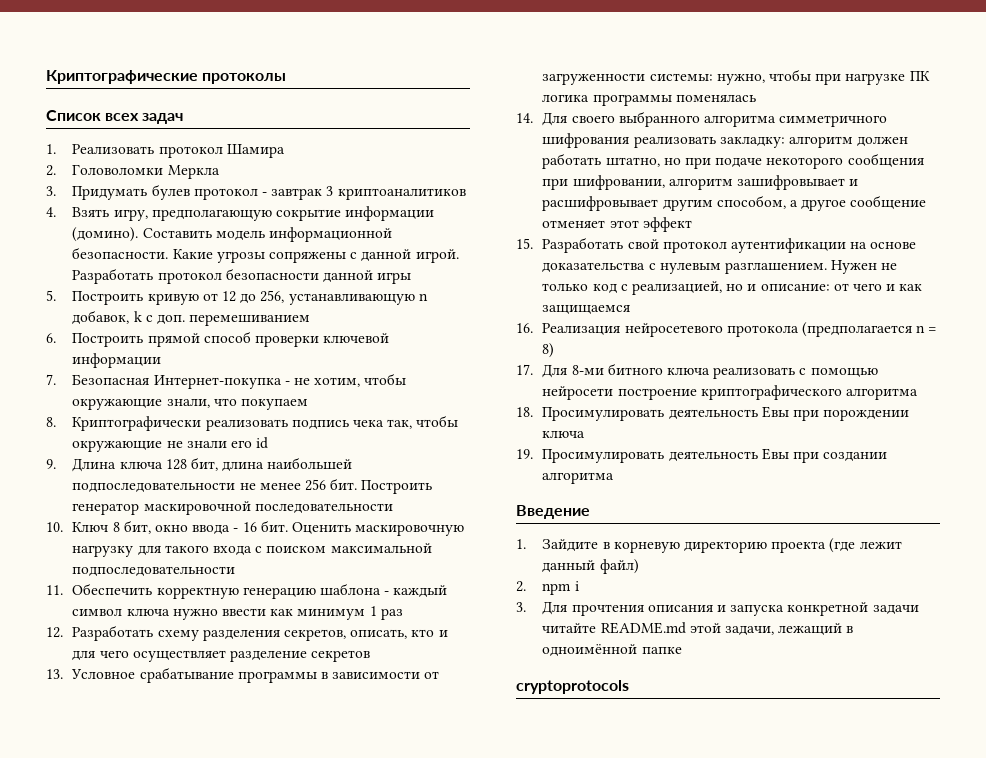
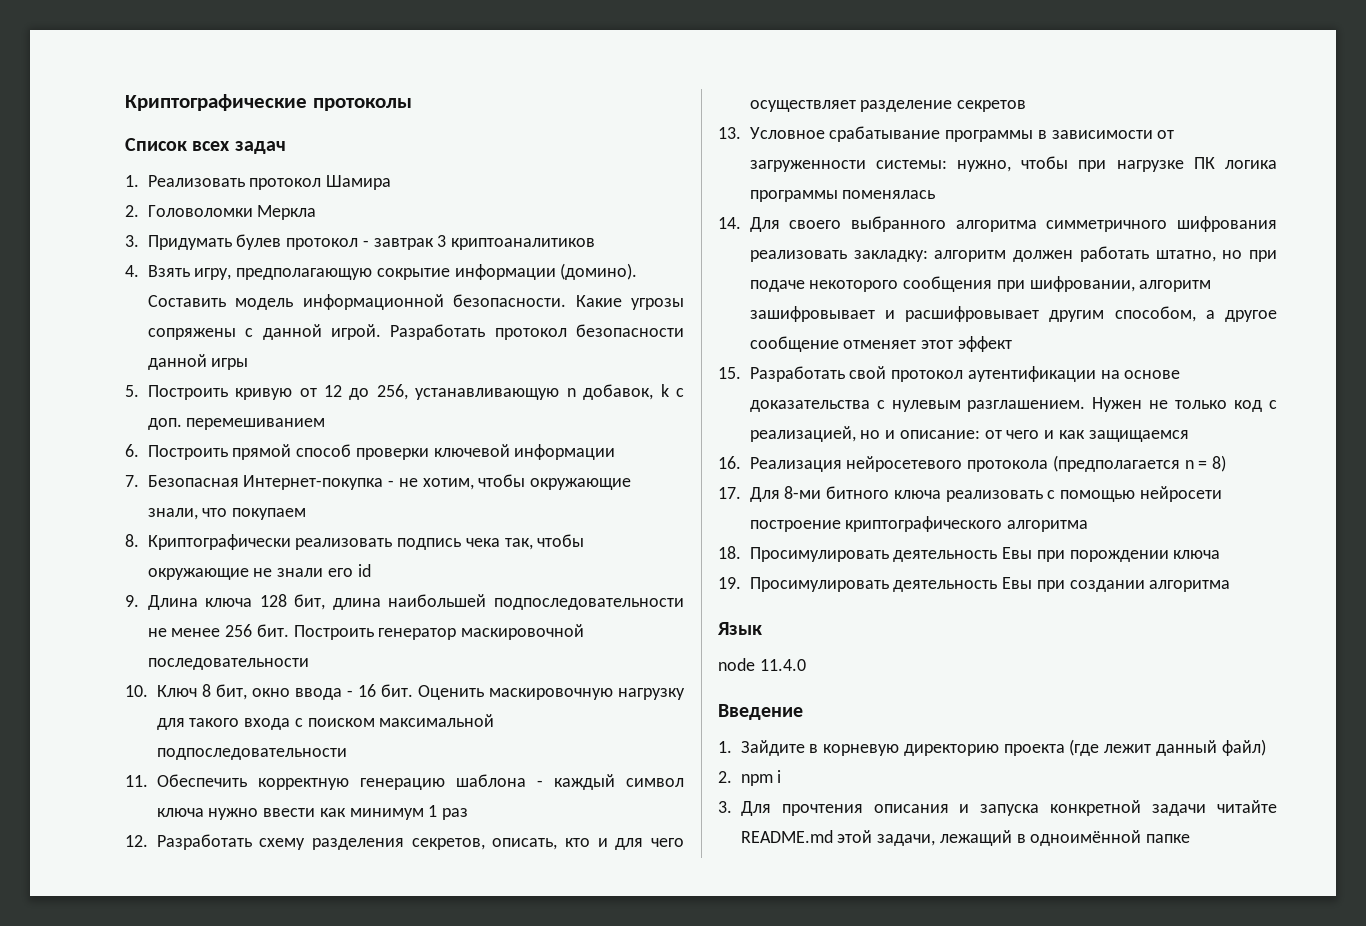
+ Язык
+ node 11.4.0
- cryptoprotocols

